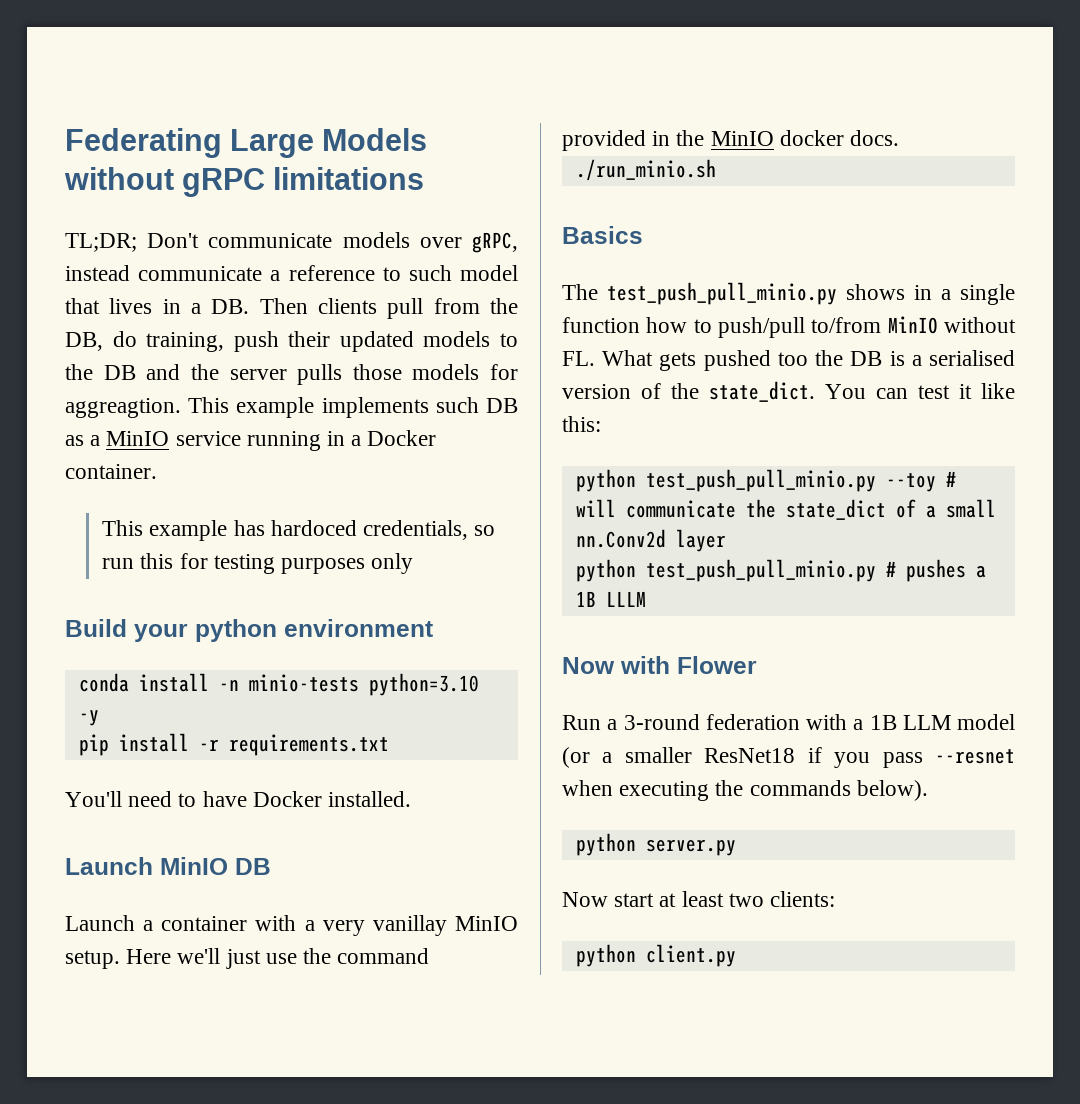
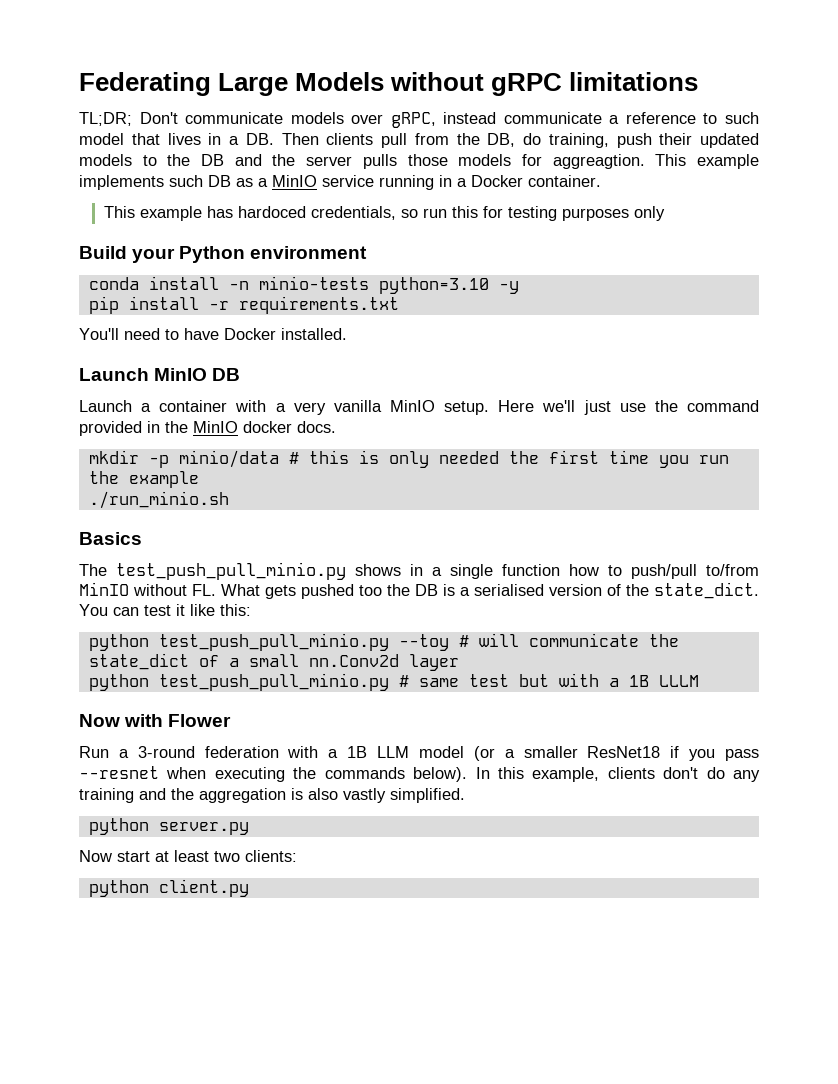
- Build your python environment
+ Build your Python environment
- Launch a container with a very vanillay MinIO setup.
+ Launch a container with a very vanilla MinIO setup.
+ mkdir -p minio/data # this is only needed the first time you run the example
- python test_push_pull_minio.py # pushes a 1B LLLM
+ python test_push_pull_minio.py # same test but with a 1B LLLM
+ In this example, clients don't do any training and the aggregation is also vastly simplified.

